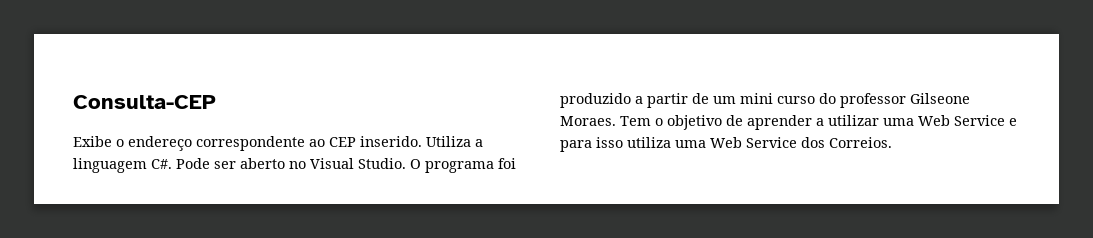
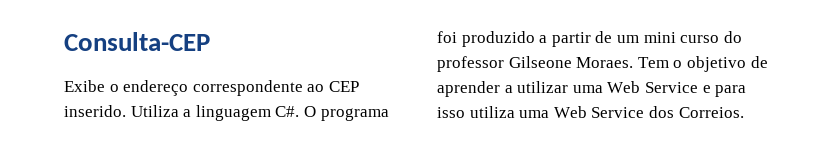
- Utiliza a linguagem C#. Pode ser aberto no Visual Studio. O programa foi produzido a partir de um mini curso do professor Gilseone Moraes.
+ Utiliza a linguagem C#. O programa foi produzido a partir de um mini curso do professor Gilseone Moraes.

